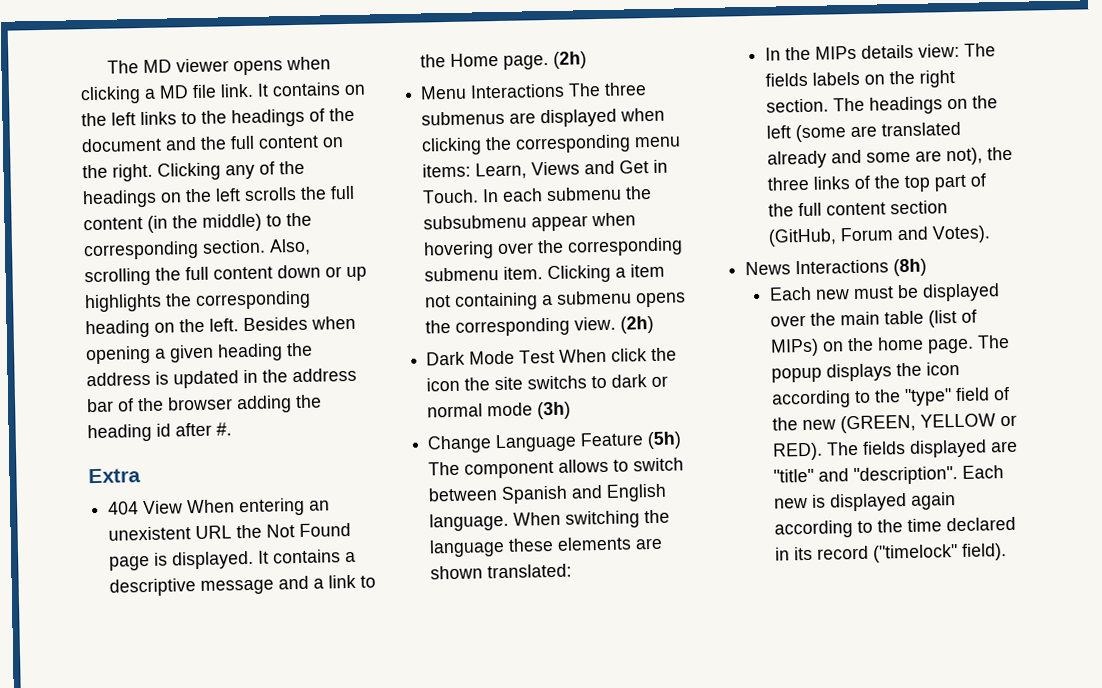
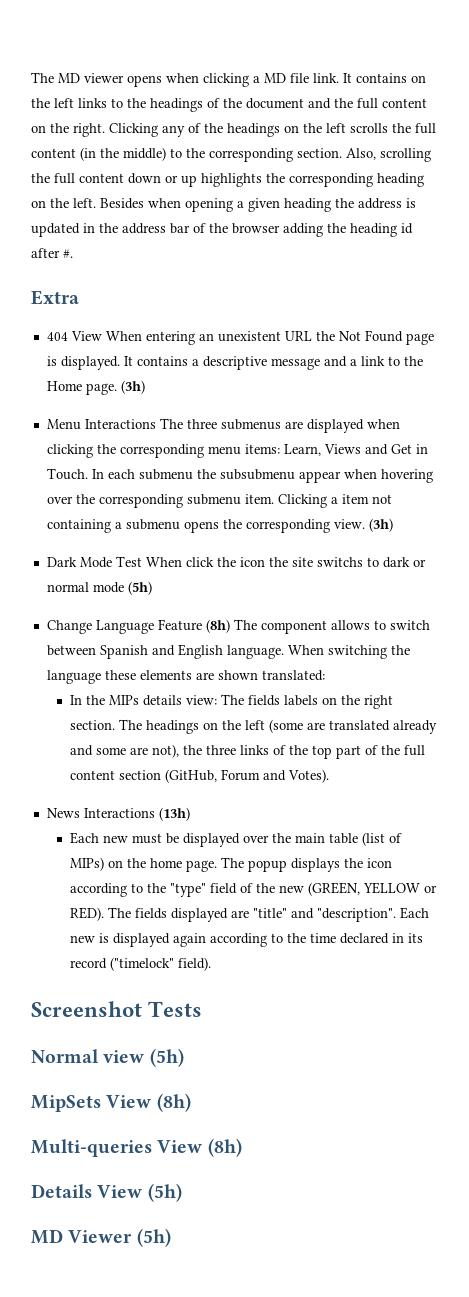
- It contains a descriptive message and a link to the Home page. (2h)
+ It contains a descriptive message and a link to the Home page. (3h)
- Clicking a item not containing a submenu opens the corresponding view. (2h)
+ Clicking a item not containing a submenu opens the corresponding view. (3h)
- Dark Mode Test When click the icon the site switchs to dark or normal mode (3h)
+ Dark Mode Test When click the icon the site switchs to dark or normal mode (5h)
- Change Language Feature (5h) The component allows to switch between Spanish and English language.
+ Change Language Feature (8h) The component allows to switch between Spanish and English language.
- News Interactions (8h)
+ News Interactions (13h)
+ Screenshot Tests
+ Normal view (5h)
+ MipSets View (8h)
+ Multi-queries View (8h)
+ Details View (5h)
+ MD Viewer (5h)

